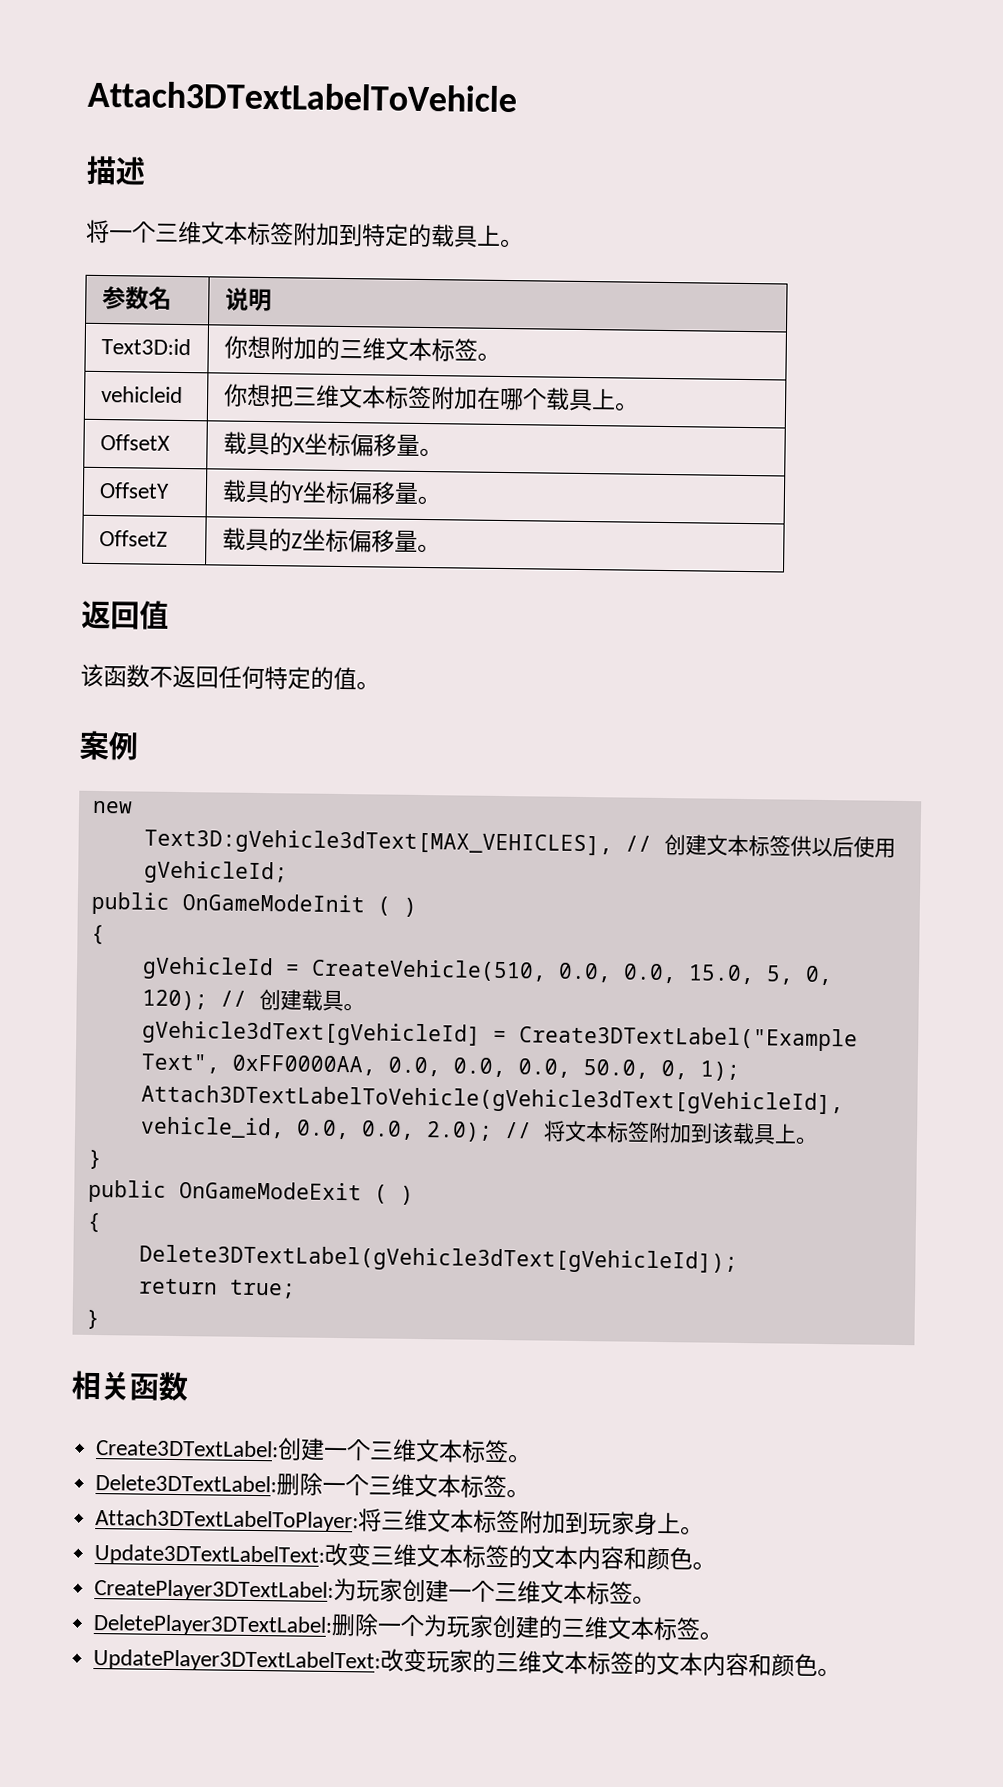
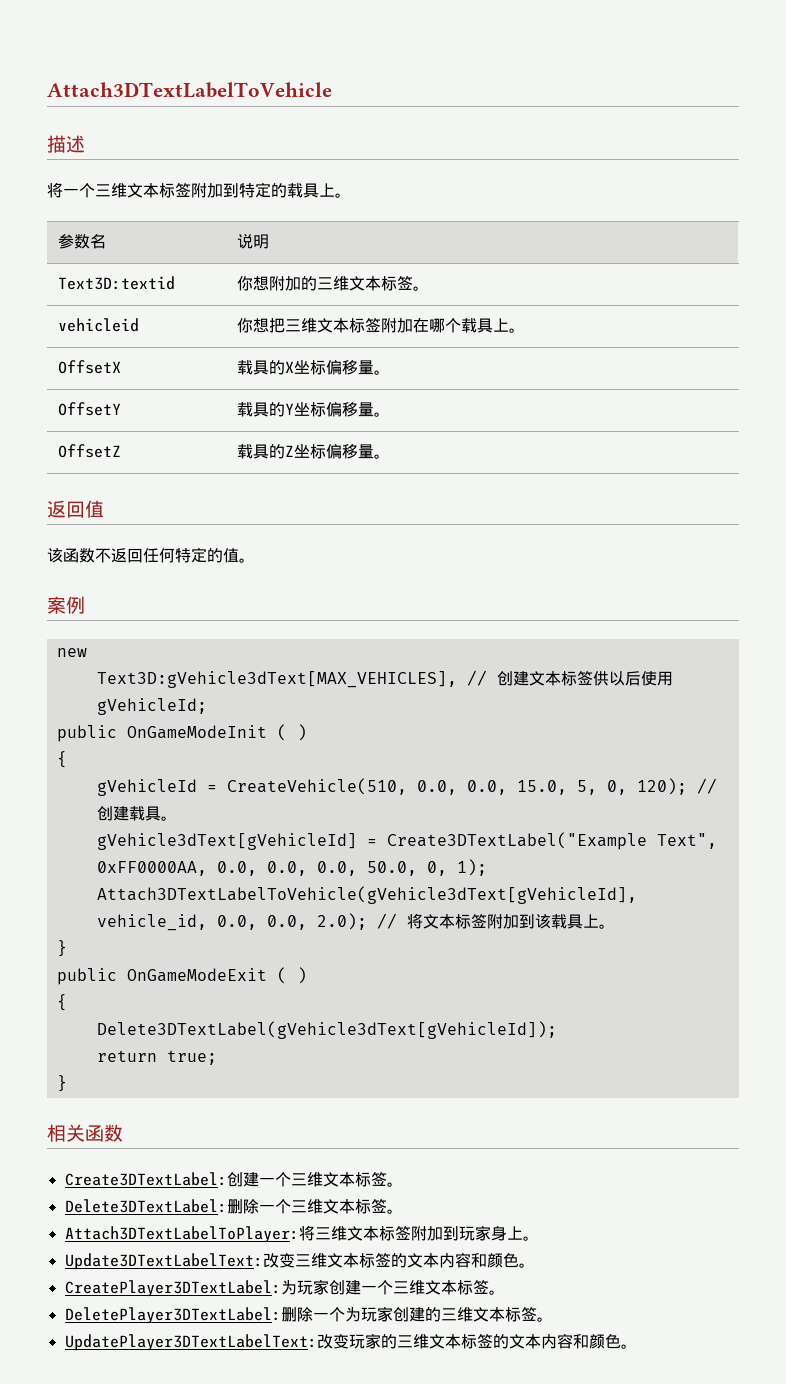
- Text3D:id | 你想附加的三维文本标签。
+ Text3D:textid | 你想附加的三维文本标签。

